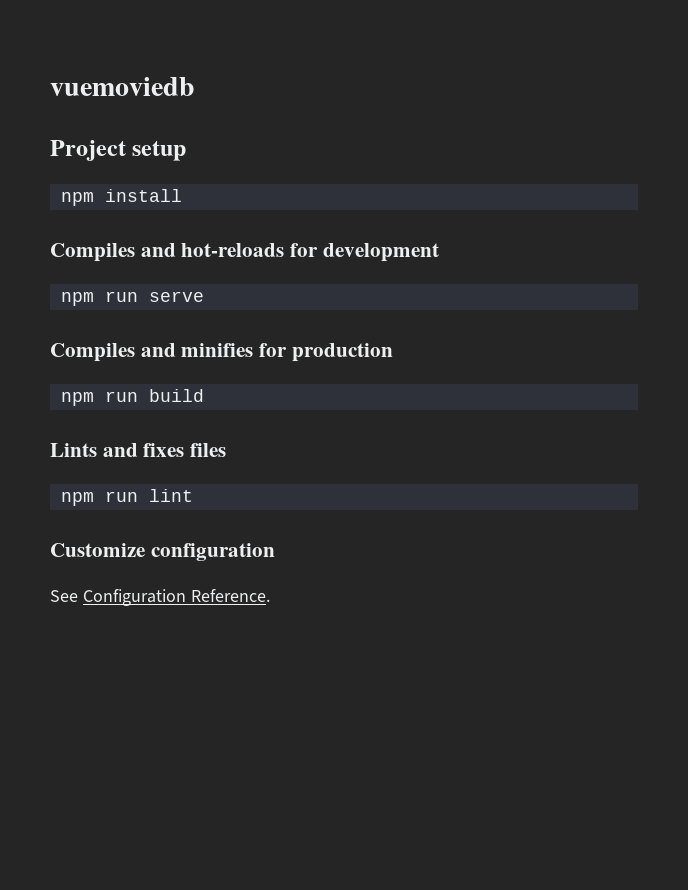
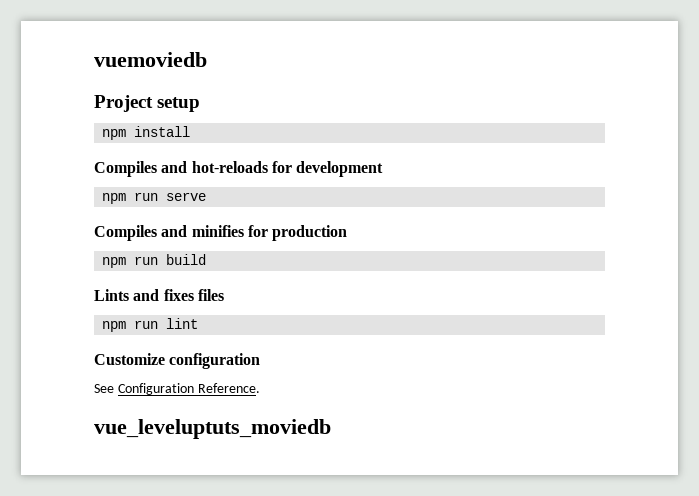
+ vue_leveluptuts_moviedb

